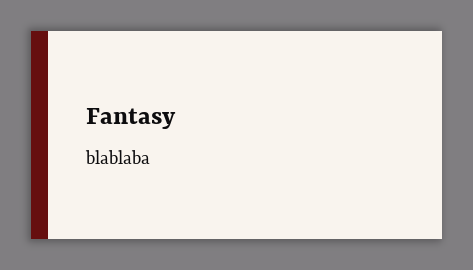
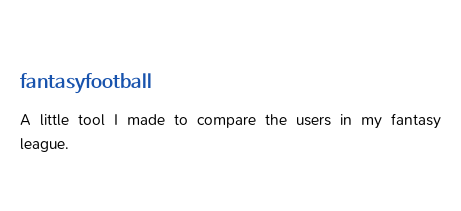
- Fantasy
- blablaba
+ fantasyfootball
+ A little tool I made to compare the users in my fantasy league.

